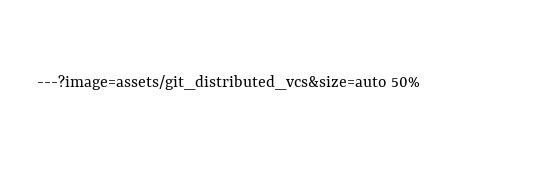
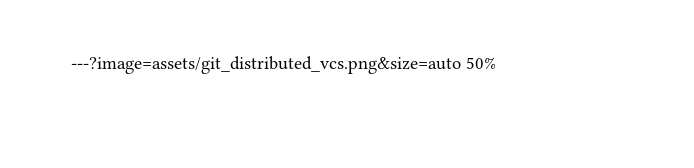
- ---?image=assets/git_distributed_vcs&size=auto 50%
+ ---?image=assets/git_distributed_vcs.png&size=auto 50%

